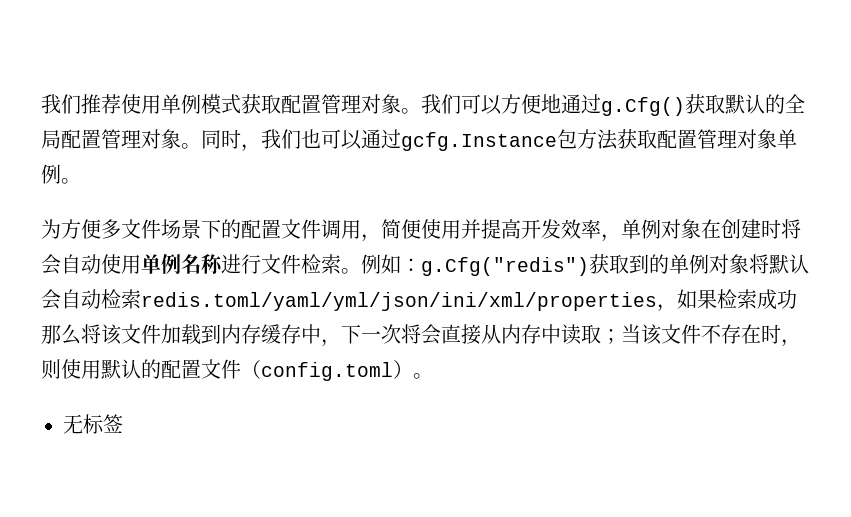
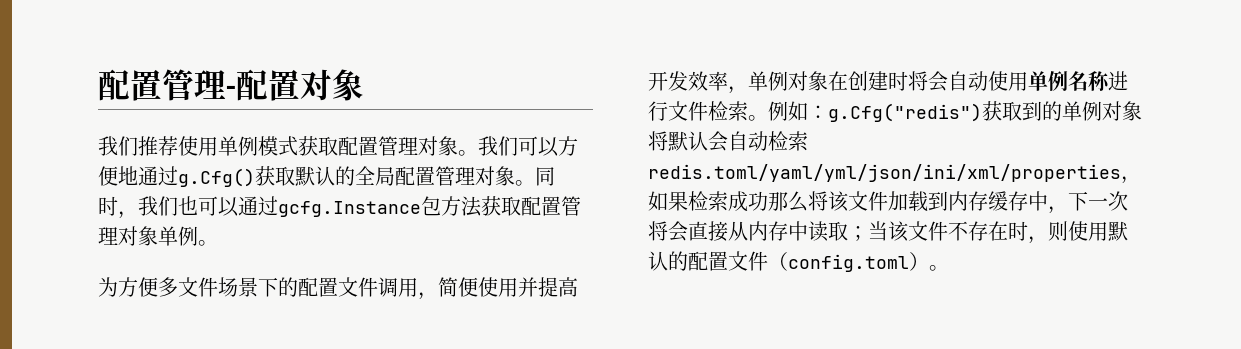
+ 配置管理-配置对象
- 无标签

